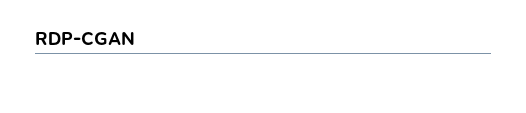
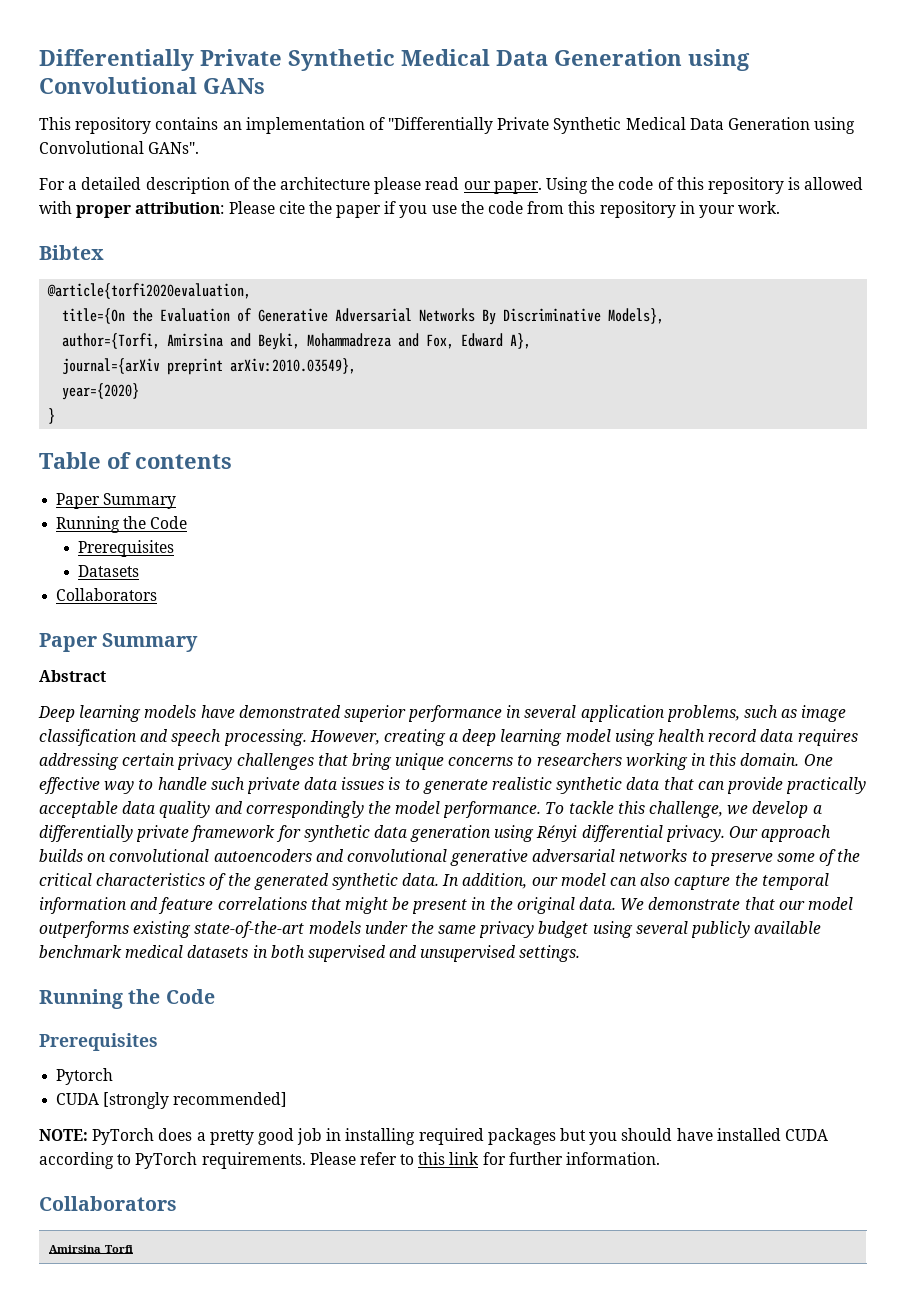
- RDP-CGAN
+ Differentially Private Synthetic Medical Data Generation using Convolutional GANs
+ This repository contains an implementation of "Differentially Private Synthetic Medical Data Generation using Convolutional GANs".
+ For a detailed description of the architecture please read our paper. Using the code of this repository is allowed with proper attribution: Please cite the paper if you use the code from this repository in your work.
+ Bibtex
+ @article{torfi2020evaluation,
+ title={On the Evaluation of Generative Adversarial Networks By Discriminative Models},
+ author={Torfi, Amirsina and Beyki, Mohammadreza and Fox, Edward A},
+ journal={arXiv preprint arXiv:2010.03549},
+ year={2020}
+ }
+ Table of contents
+ Paper Summary
+ Running the Code
+ Prerequisites
+ Datasets
+ Collaborators
+ Paper Summary
+ Abstract
+ Deep learning models have demonstrated superior performance in several application problems, such as image classification and speech processing. However, creating a deep learning model using health record data requires addressing certain privacy challenges that bring unique concerns to researchers working in this domain. One effective way to handle such private data issues is to generate realistic synthetic data that can provide practically acceptable data quality and correspondingly the model performance. To tackle this challenge, we develop a differentially private framework for synthetic data generation using Rényi differential privacy. Our approach builds on convolutional autoencoders and convolutional generative adversarial networks to preserve some of the critical characteristics of the generated synthetic data. In addition, our model can also capture the temporal information and feature correlations that might be present in the original data. We demonstrate that our model outperforms existing state-of-the-art models under the same privacy budget using several publicly available benchmark medical datasets in both supervised and unsupervised settings.
+ Running the Code
+ Prerequisites
+ Pytorch
+ CUDA [strongly recommended]
+ NOTE: PyTorch does a pretty good job in installing required packages but you should have installed CUDA according to PyTorch requirements. Please refer to this link for further information.
+ Collaborators
+ Amirsina Torfi

